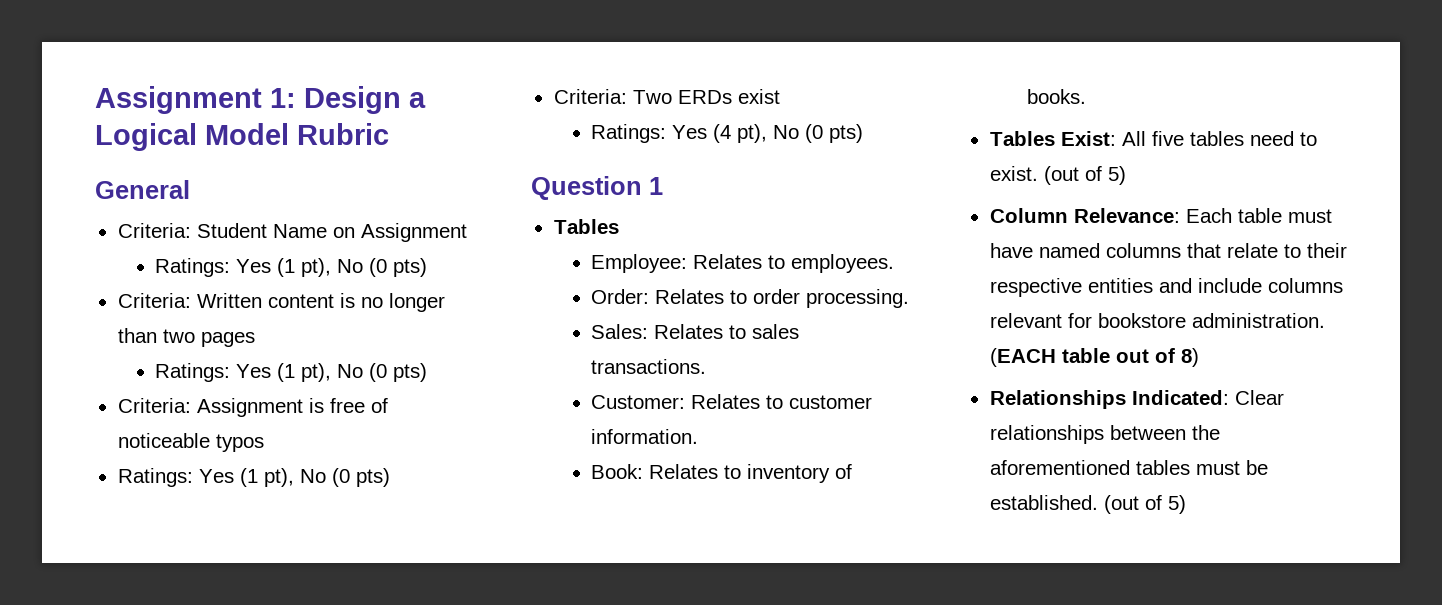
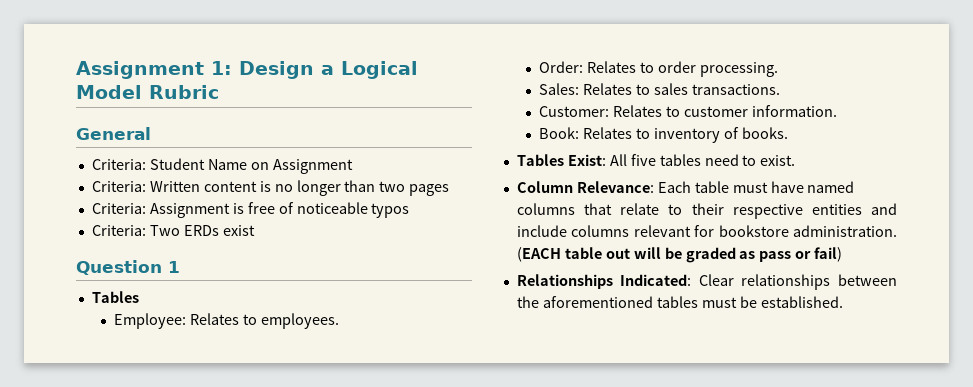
  Criteria: Student Name on Assignment
- Ratings: Yes (1 pt), No (0 pts)
  Criteria: Written content is no longer than two pages
- Ratings: Yes (1 pt), No (0 pts)
  Criteria: Assignment is free of noticeable typos
- Ratings: Yes (1 pt), No (0 pts)
  Criteria: Two ERDs exist
- Ratings: Yes (4 pt), No (0 pts)
- Tables Exist: All five tables need to exist. (out of 5)
+ Tables Exist: All five tables need to exist.
- (EACH table out of 8)
+ (EACH table out will be graded as pass or fail)
- Relationships Indicated: Clear relationships between the aforementioned tables must be established. (out of 5)
+ Relationships Indicated: Clear relationships between the aforementioned tables must be established.

